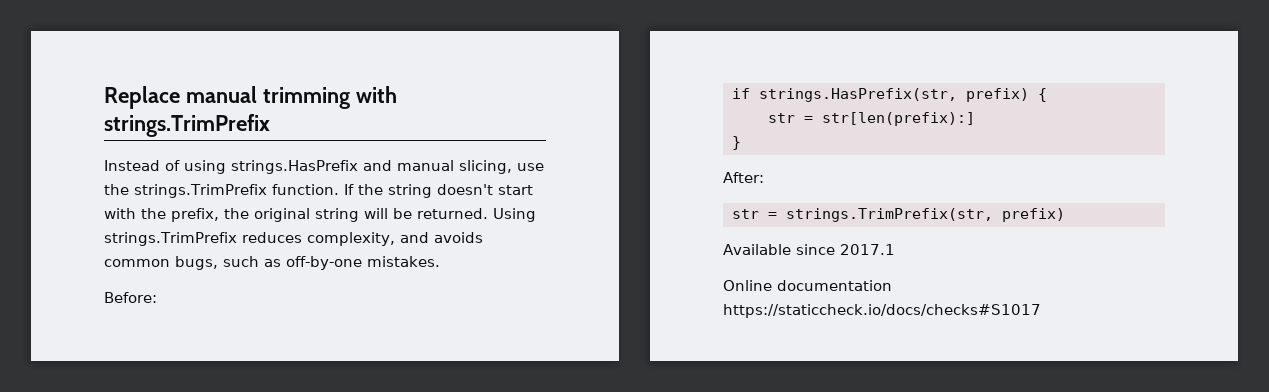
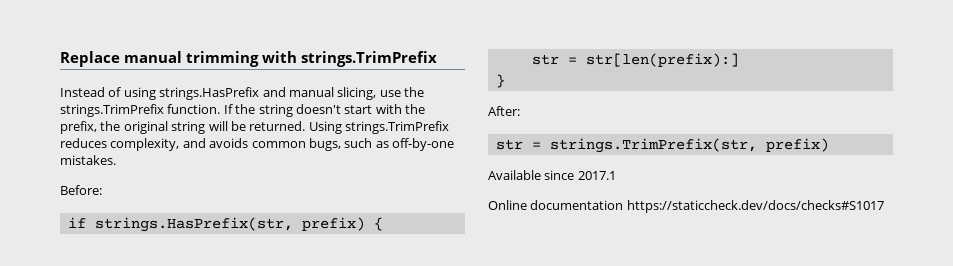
- Online documentation https://staticcheck.io/docs/checks#S1017
+ Online documentation https://staticcheck.dev/docs/checks#S1017

